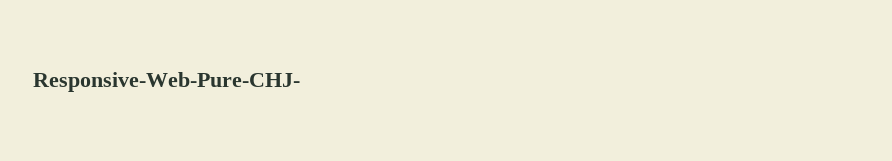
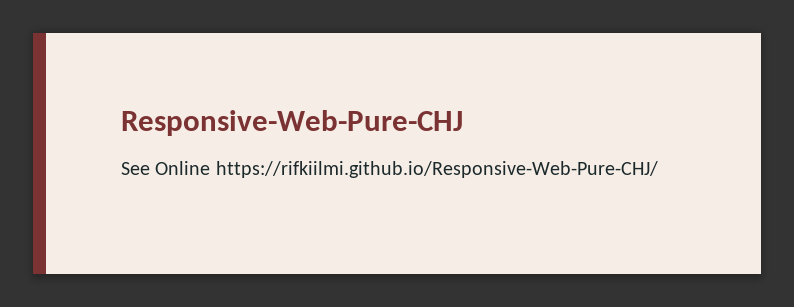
- Responsive-Web-Pure-CHJ-
+ Responsive-Web-Pure-CHJ
+ See Online https://rifkiilmi.github.io/Responsive-Web-Pure-CHJ/

